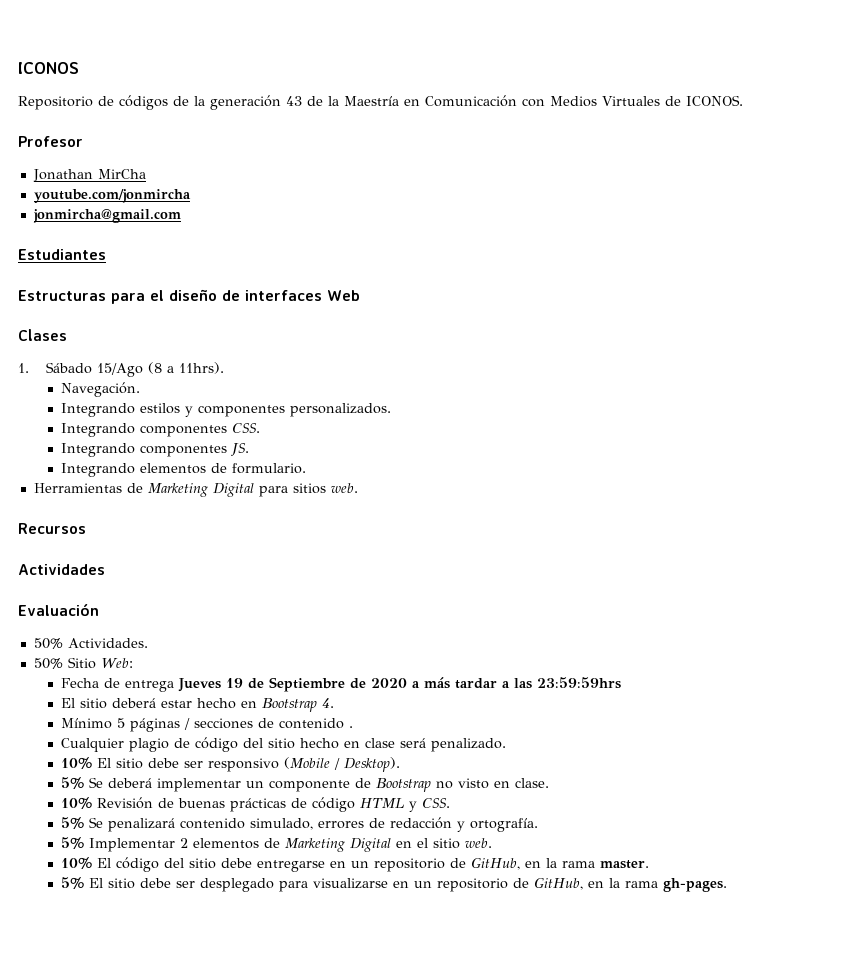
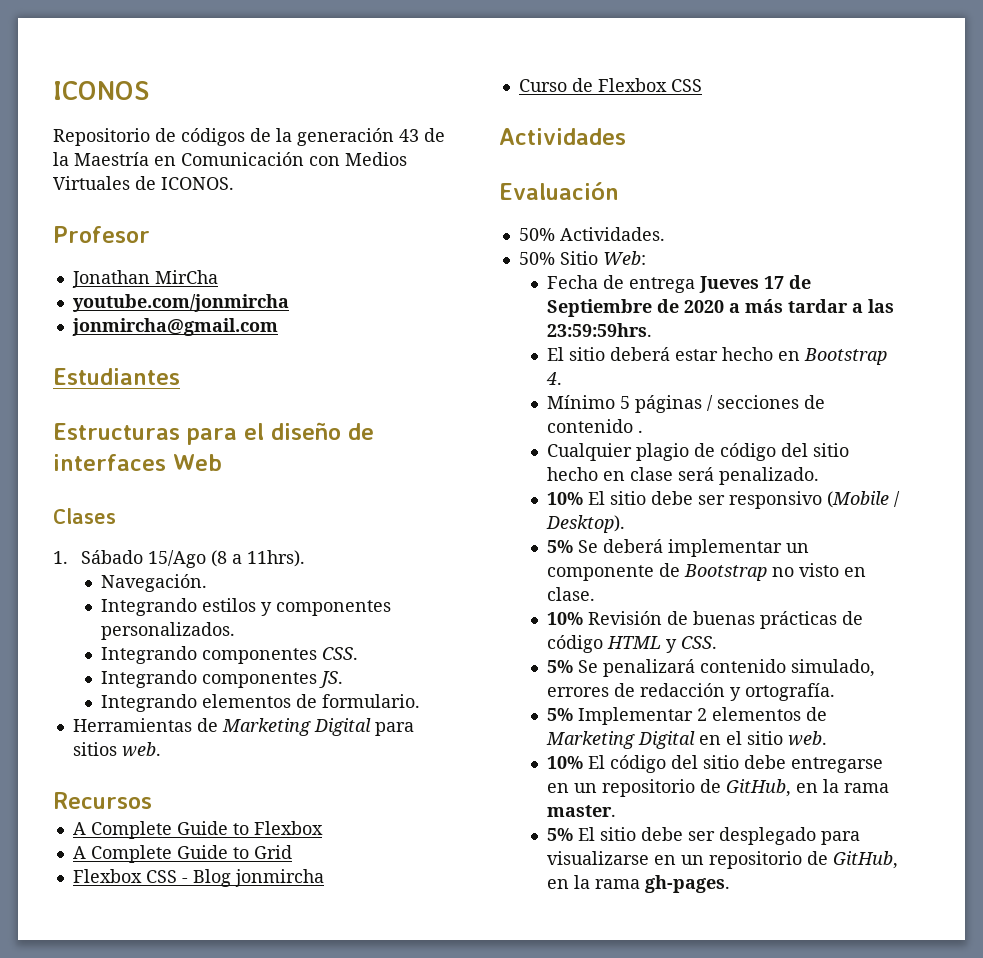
+ A Complete Guide to Flexbox
+ A Complete Guide to Grid
+ Flexbox CSS - Blog jonmircha
+ Curso de Flexbox CSS
- Fecha de entrega Jueves 19 de Septiembre de 2020 a más tardar a las 23:59:59hrs
+ Fecha de entrega Jueves 17 de Septiembre de 2020 a más tardar a las 23:59:59hrs.

